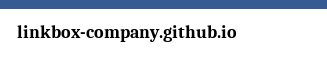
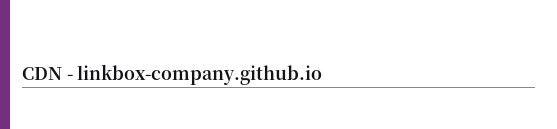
- linkbox-company.github.io
+ CDN - linkbox-company.github.io

